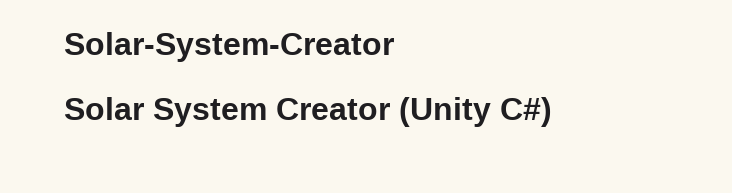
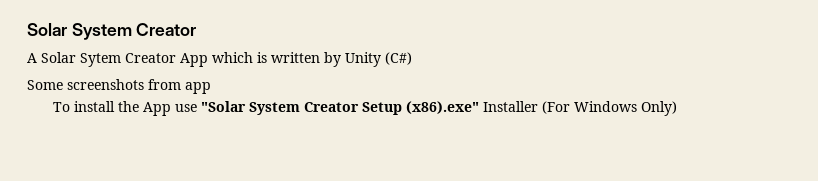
- Solar-System-Creator
- Solar System Creator (Unity C#)
+ Solar System Creator
+ A Solar Sytem Creator App which is written by Unity (C#)
+ Some screenshots from app
+ To install the App use "Solar System Creator Setup (x86).exe" Installer (For Windows Only)

